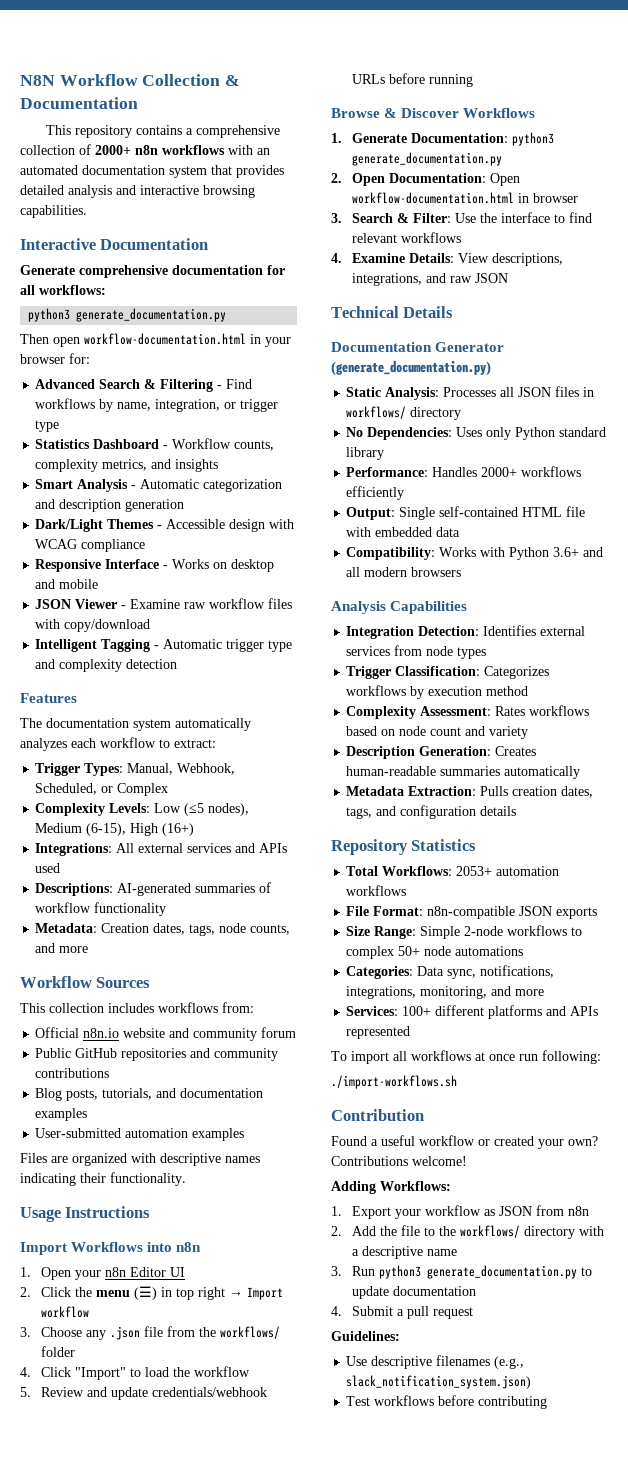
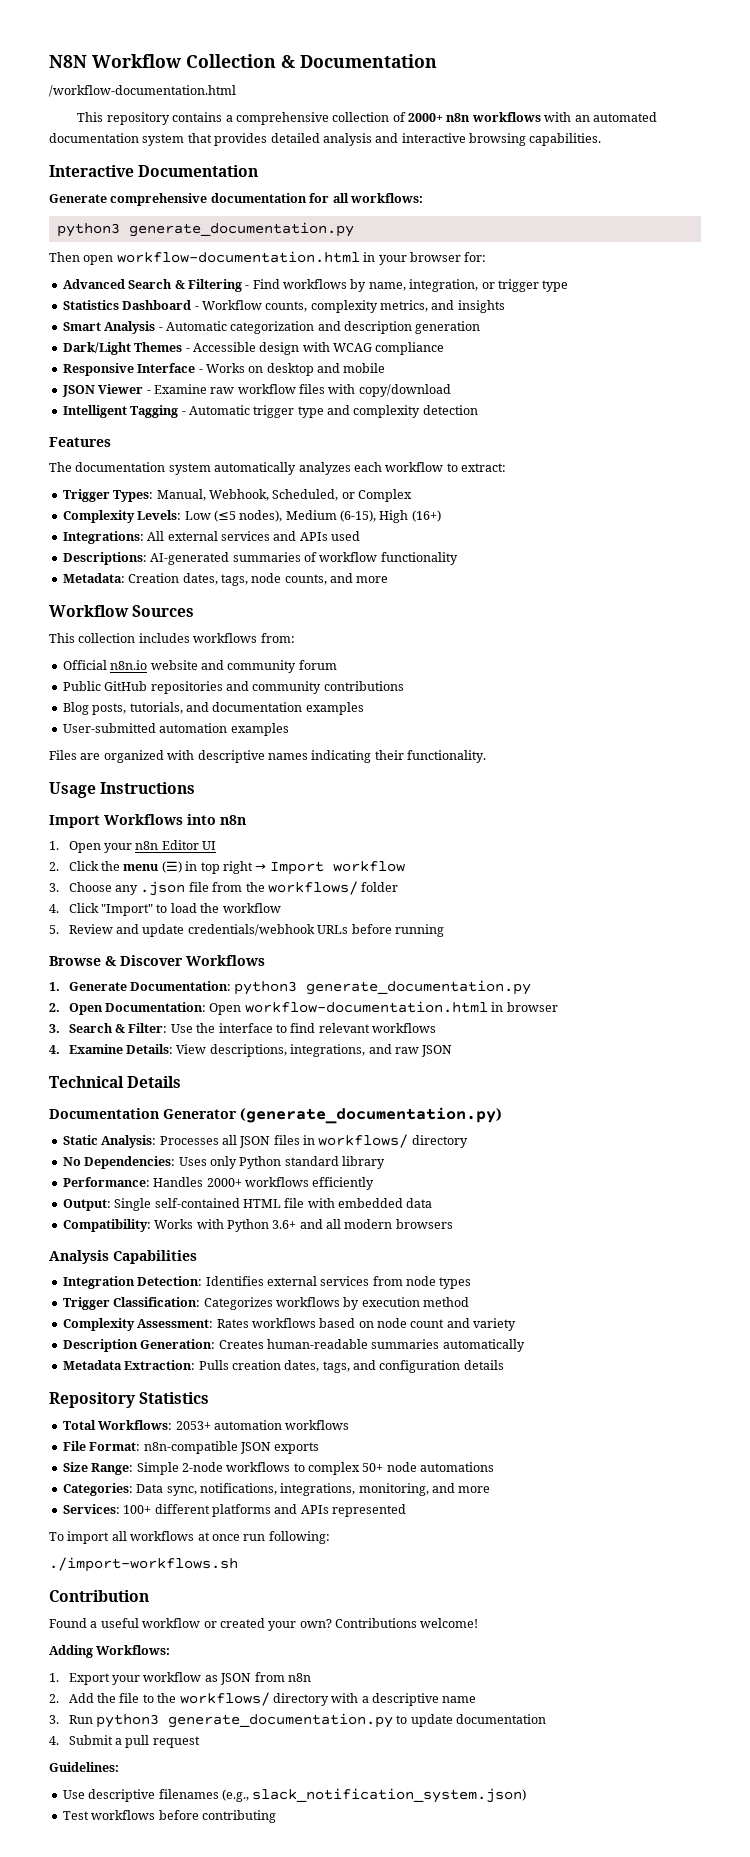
+ /workflow-documentation.html

